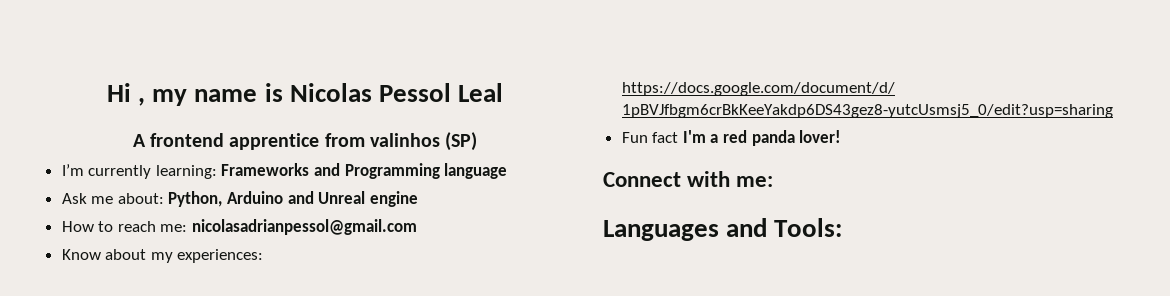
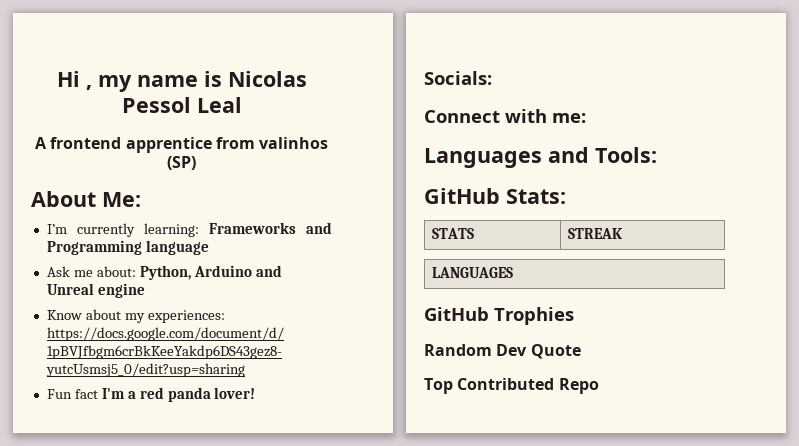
+ About Me:
- How to reach me: nicolasadrianpessol@gmail.com
+ Socials:
+ GitHub Stats:
+ STATS | STREAK
+ LANGUAGES
+ GitHub Trophies
+ Random Dev Quote
+ Top Contributed Repo

